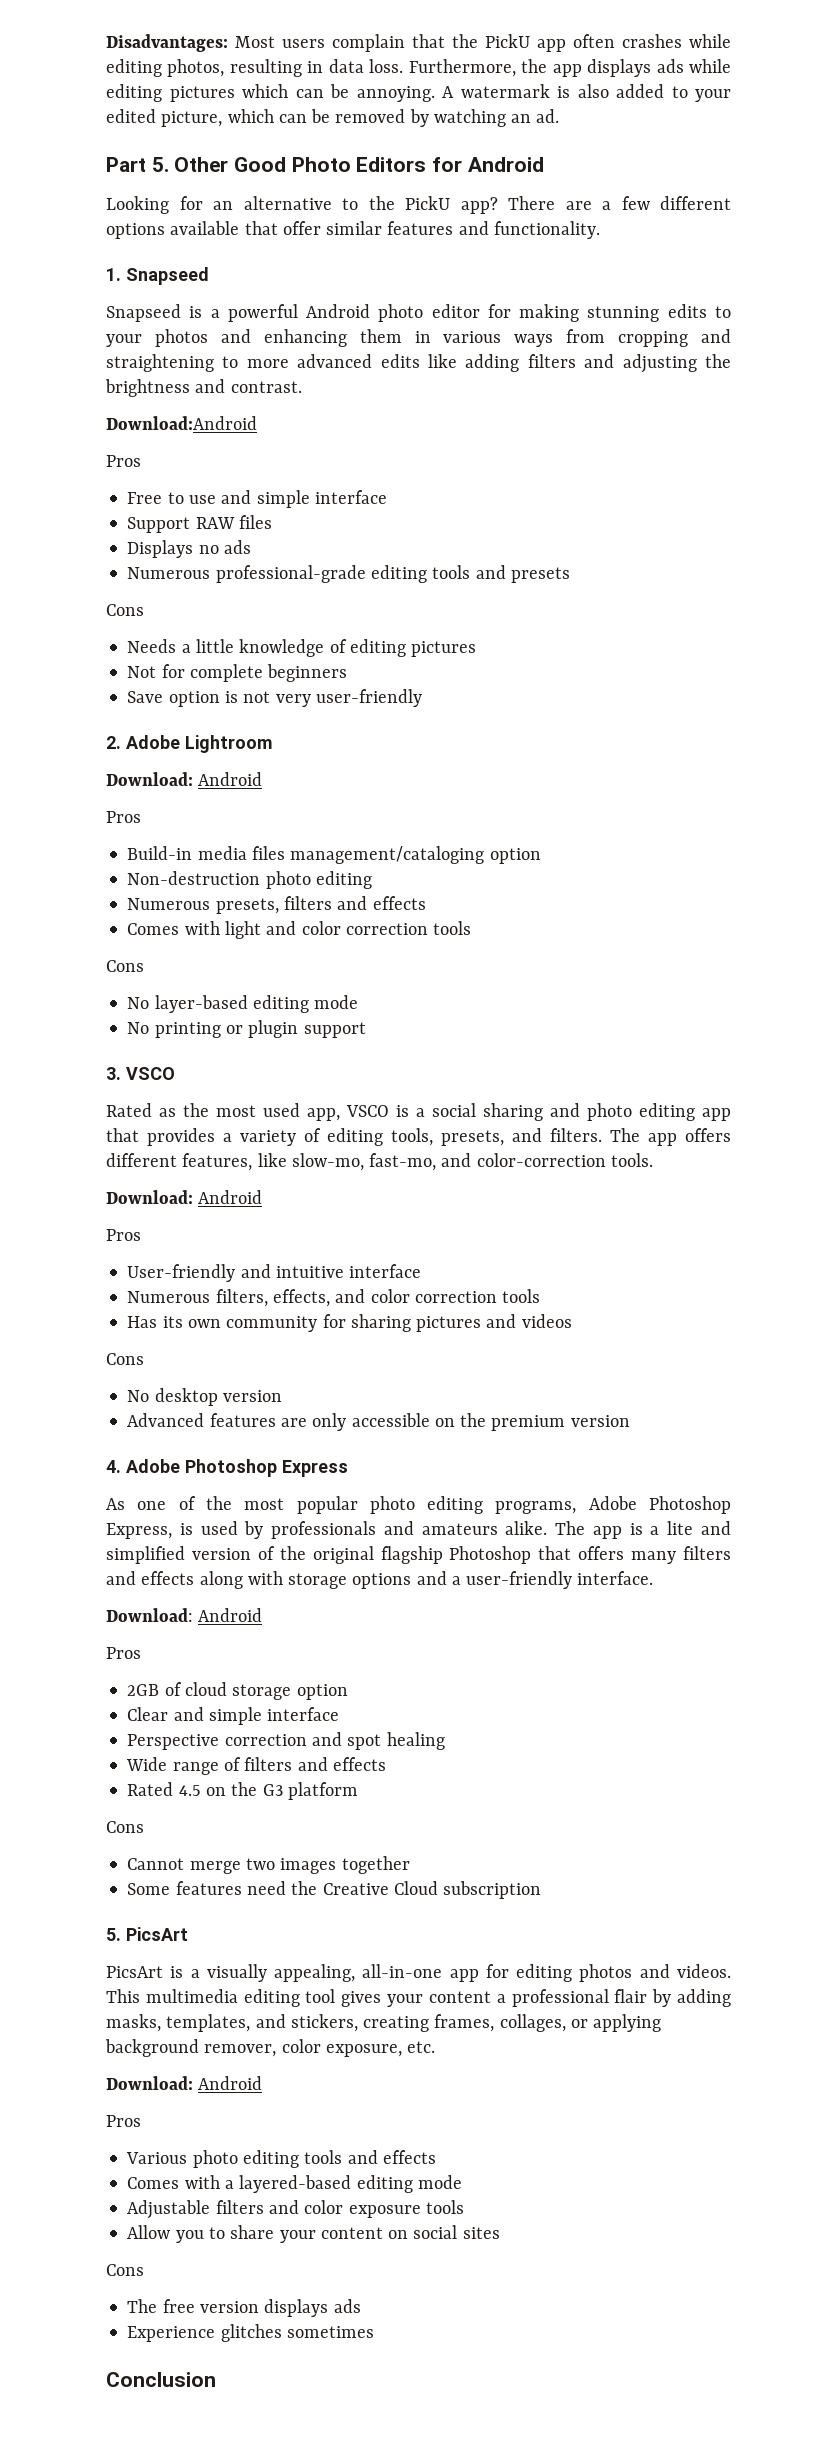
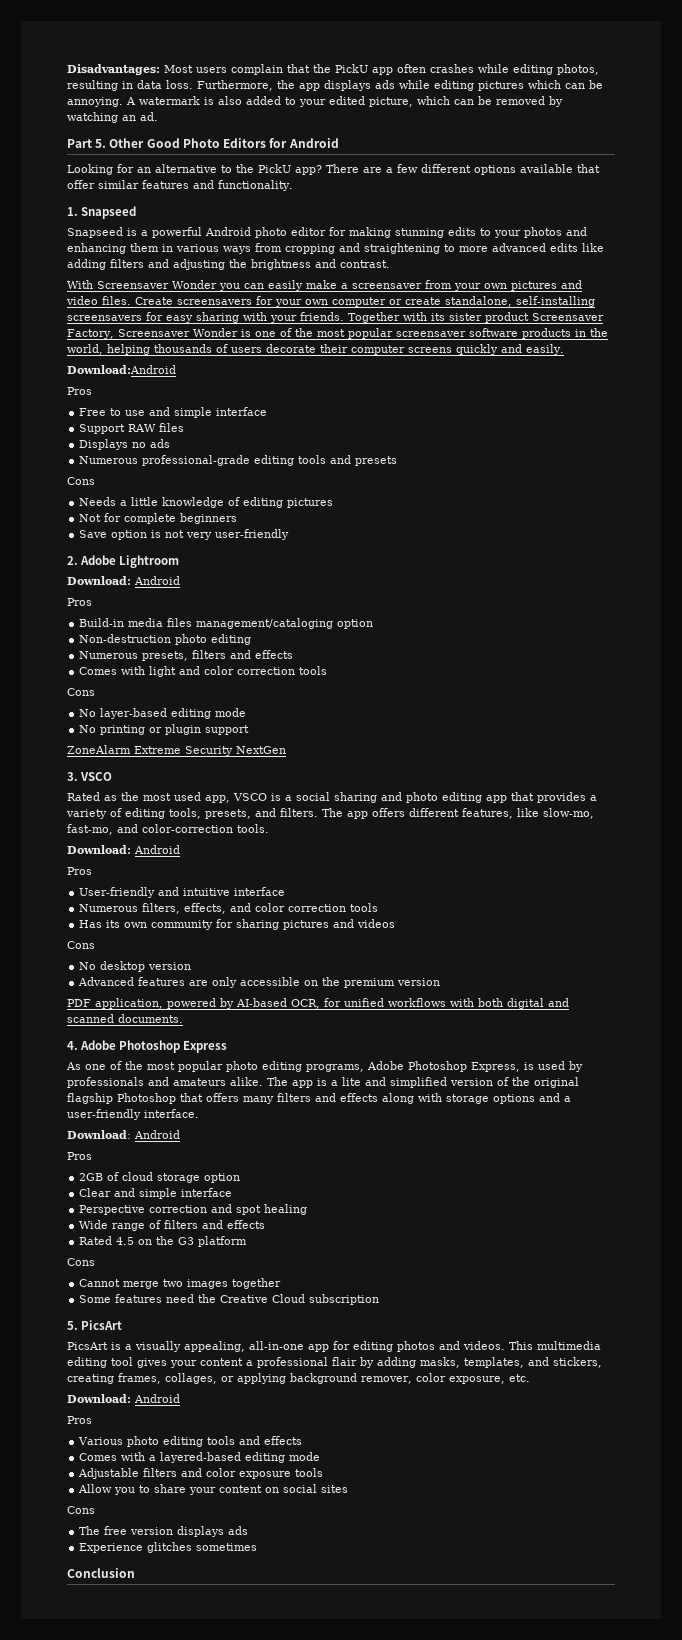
+ With Screensaver Wonder you can easily make a screensaver from your own pictures and video files. Create screensavers for your own computer or create standalone, self-installing screensavers for easy sharing with your friends. Together with its sister product Screensaver Factory, Screensaver Wonder is one of the most popular screensaver software products in the world, helping thousands of users decorate their computer screens quickly and easily.
+ ZoneAlarm Extreme Security NextGen
+ PDF application, powered by AI-based OCR, for unified workflows with both digital and scanned documents.

